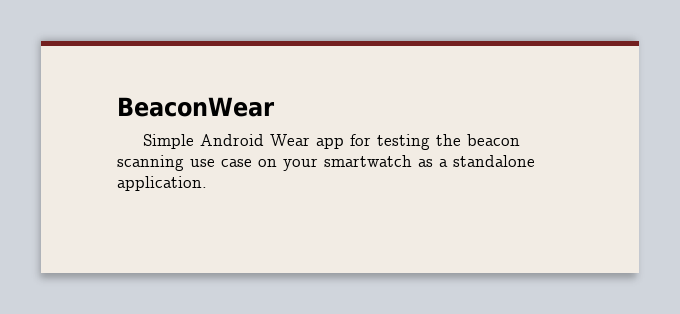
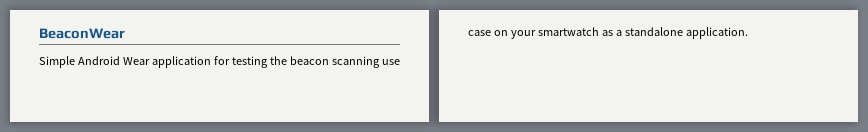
- Simple Android Wear app for testing the beacon scanning use case on your smartwatch as a standalone application.
+ Simple Android Wear application for testing the beacon scanning use case on your smartwatch as a standalone application.

